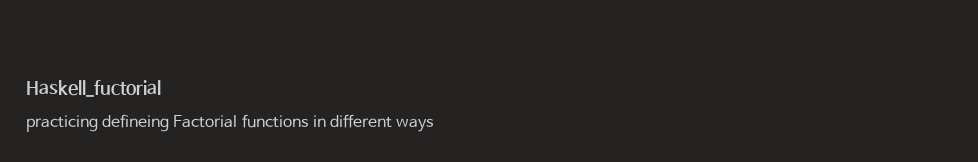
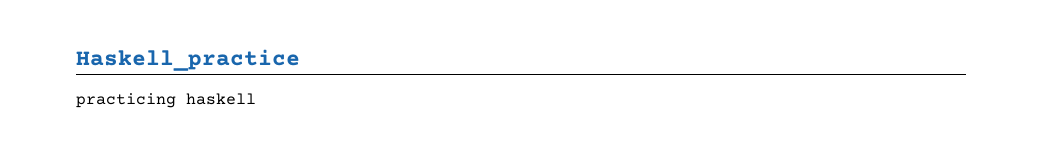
- Haskell_fuctorial
+ Haskell_practice
- practicing defineing Factorial functions in different ways
+ practicing haskell

